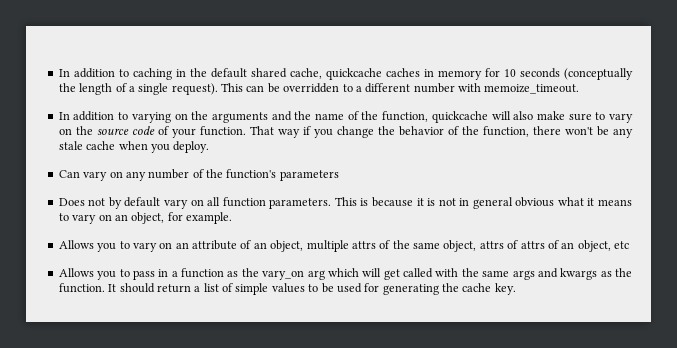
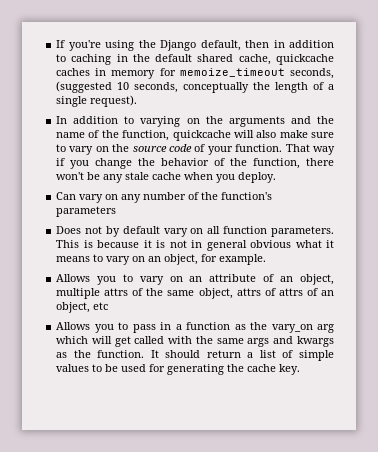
- In addition to caching in the default shared cache, quickcache caches in memory for 10 seconds (conceptually the length of a single request). This can be overridden to a different number with memoize_timeout.
+ If you're using the Django default, then in addition to caching in the default shared cache, quickcache caches in memory for memoize_timeout seconds, (suggested 10 seconds, conceptually the length of a single request).

